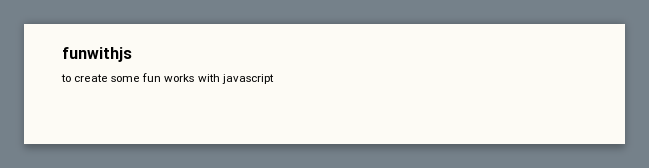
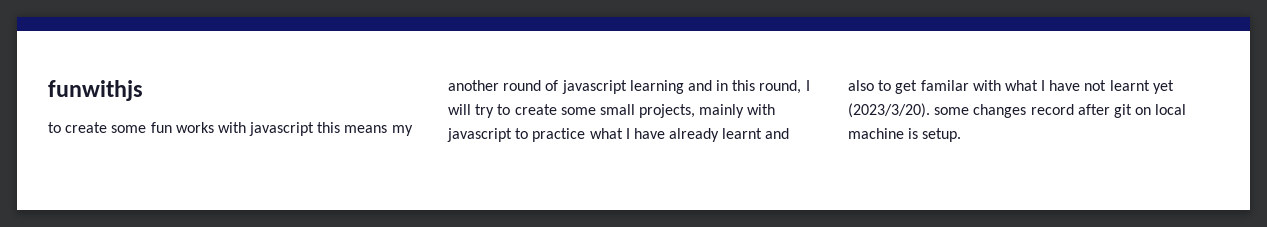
- to create some fun works with javascript
+ to create some fun works with javascript this means my another round of javascript learning and in this round, I will try to create some small projects, mainly with javascript to practice what I have already learnt and also to get familar with what I have not learnt yet (2023/3/20). some changes record after git on local machine is setup.

